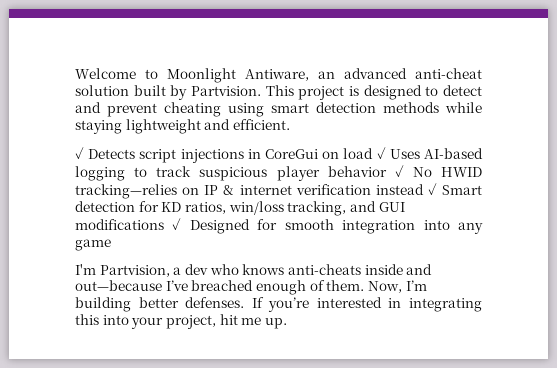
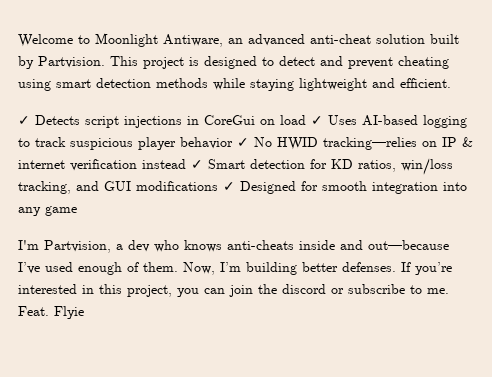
- I'm Partvision, a dev who knows anti-cheats inside and out—because I’ve breached enough of them.
+ I'm Partvision, a dev who knows anti-cheats inside and out—because I’ve used enough of them.
- If you’re interested in integrating this into your project, hit me up.
+ If you’re interested in this project, you can join the discord or subscribe to me. Feat. Flyie

